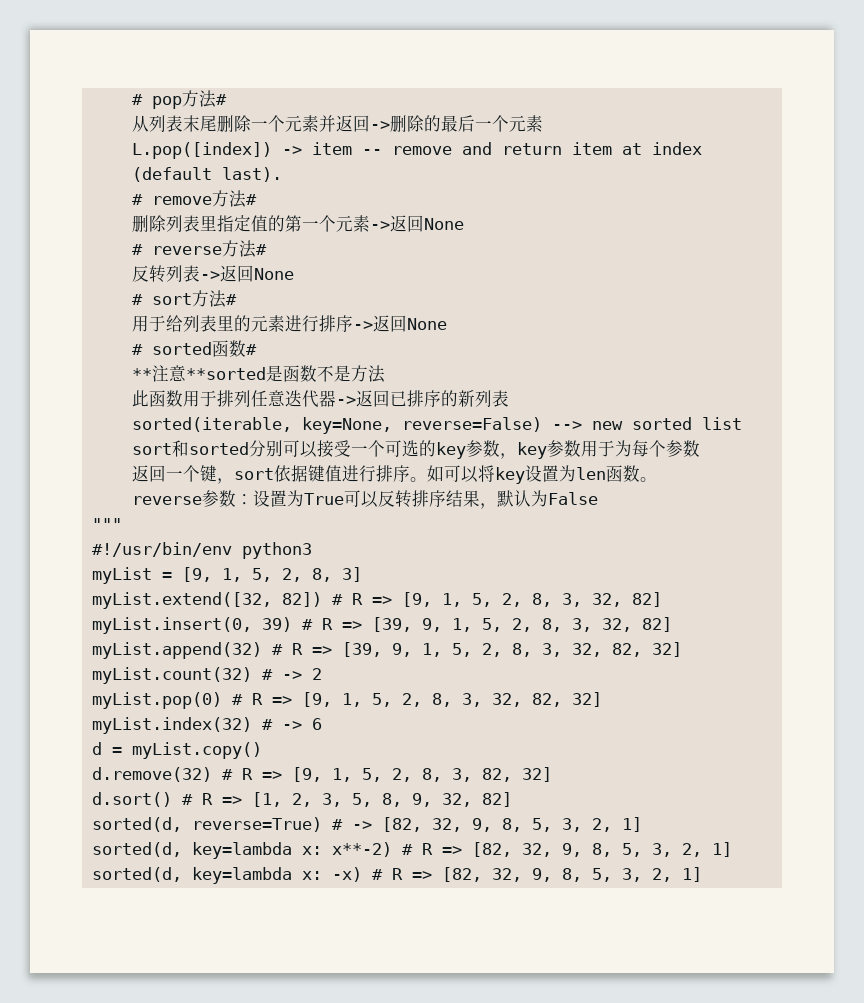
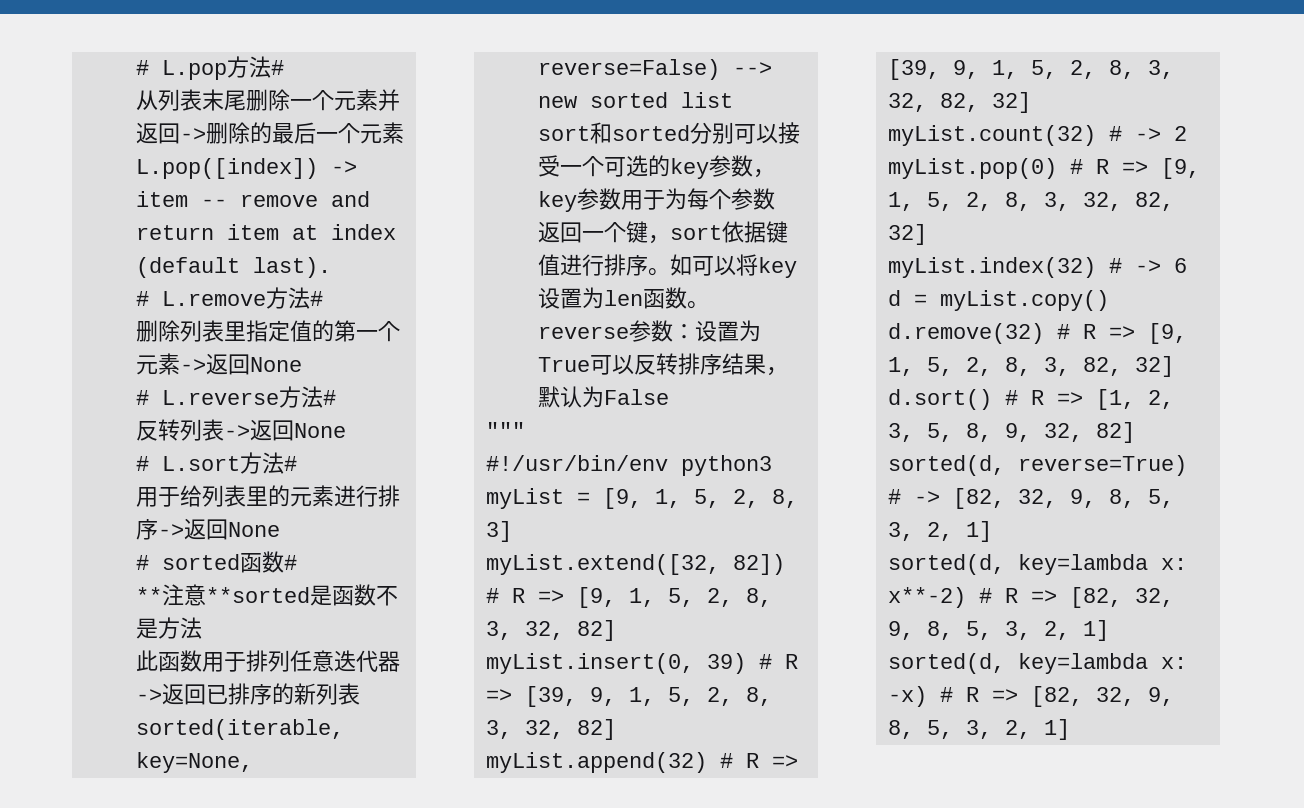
- # pop方法#
+ # L.pop方法#
- # remove方法#
+ # L.remove方法#
- # reverse方法#
+ # L.reverse方法#
- # sort方法#
+ # L.sort方法#

